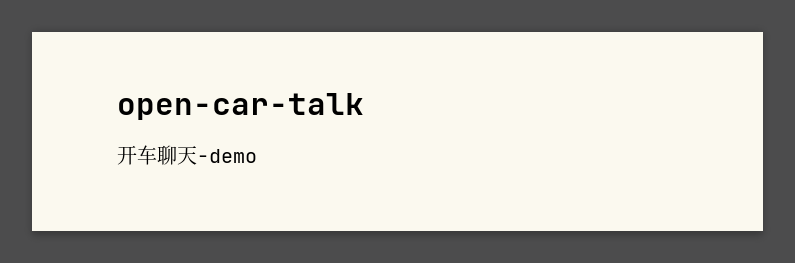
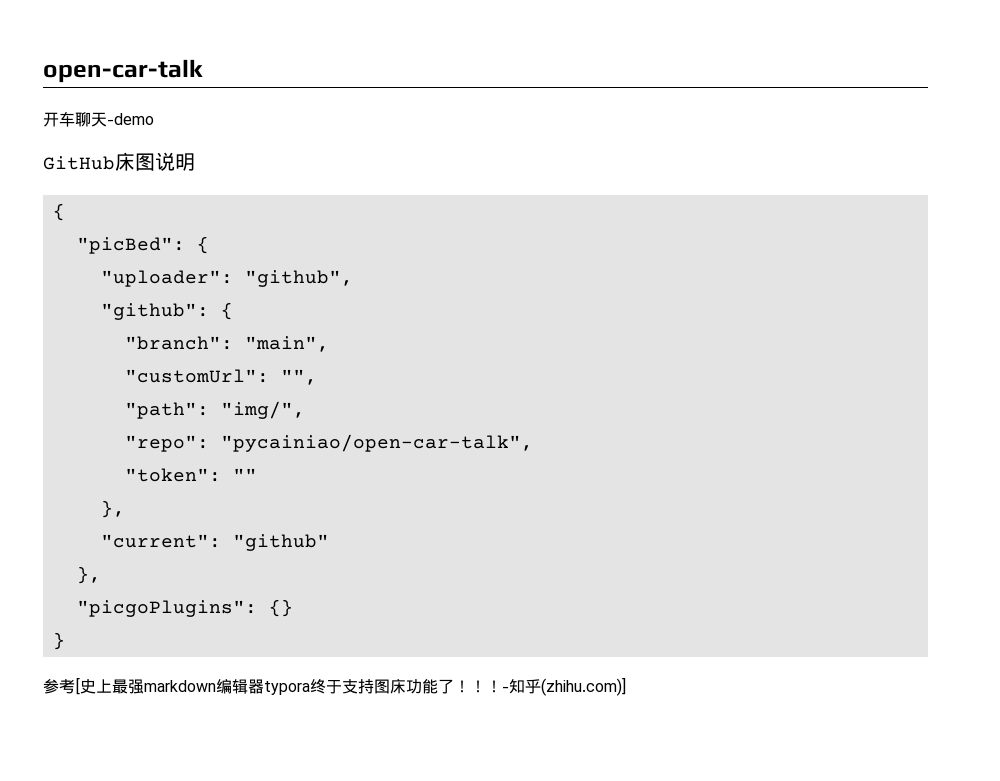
+ GitHub床图说明
+ {
+ "picBed": {
+ "uploader": "github",
+ "github": {
+ "branch": "main",
+ "customUrl": "",
+ "path": "img/",
+ "repo": "pycainiao/open-car-talk",
+ "token": ""
+ },
+ "current": "github"
+ },
+ "picgoPlugins": {}
+ }
+ 参考[史上最强markdown编辑器typora终于支持图床功能了！！！-知乎(zhihu.com)]

